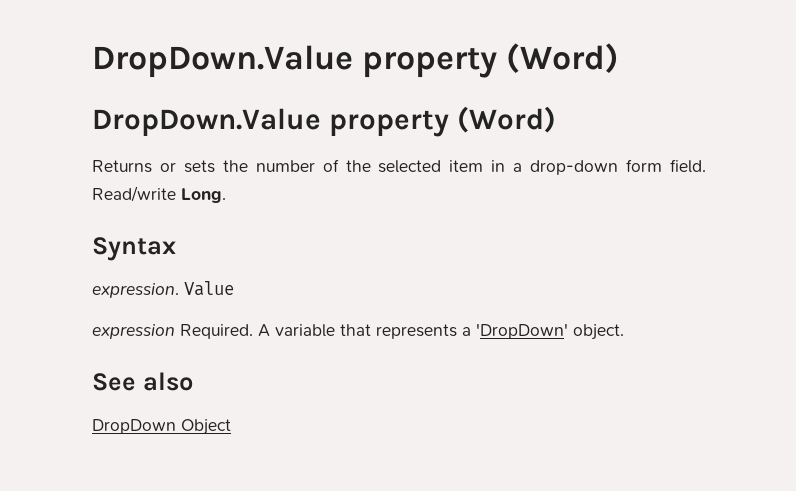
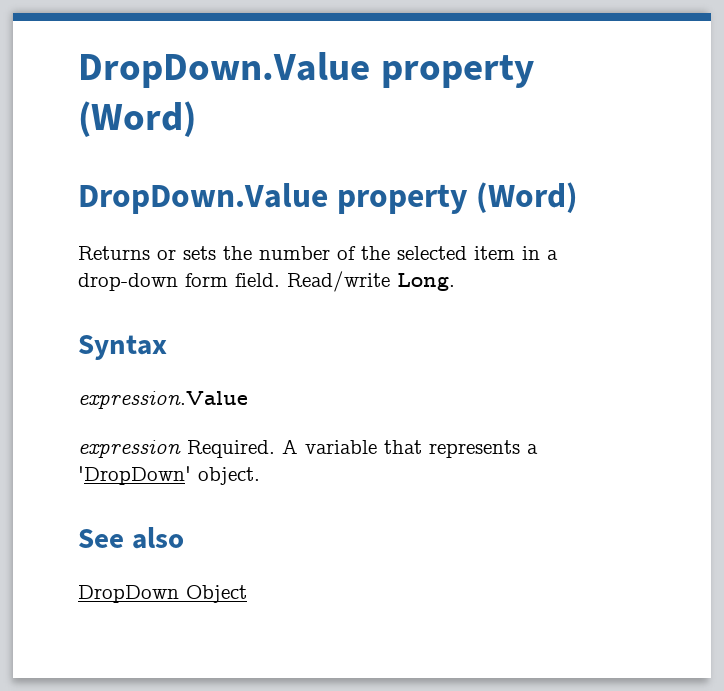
- expression. Value
+ expression.Value

